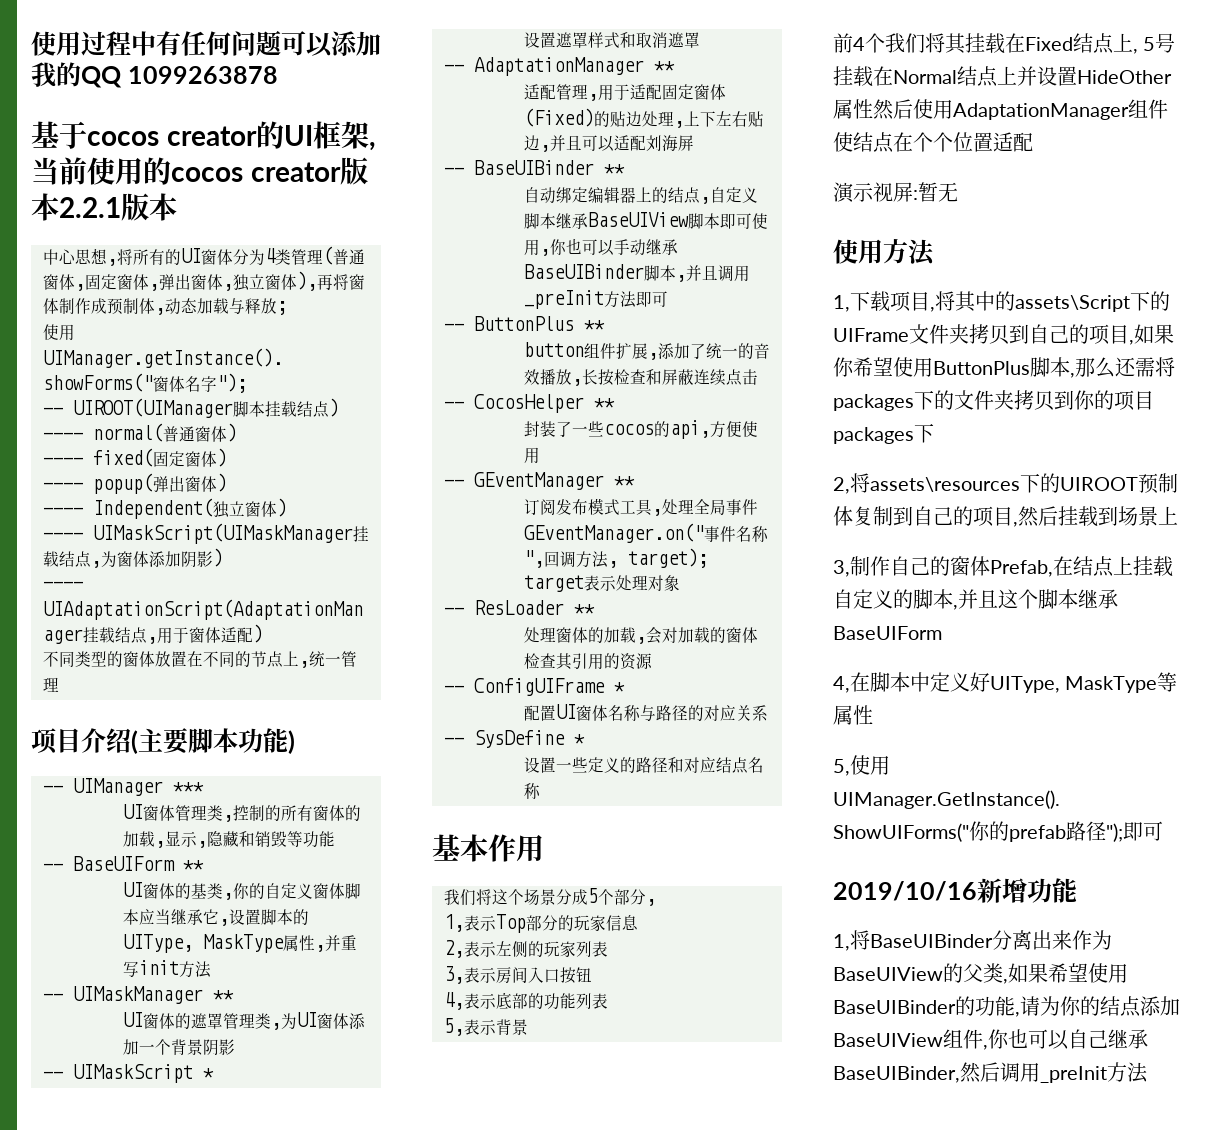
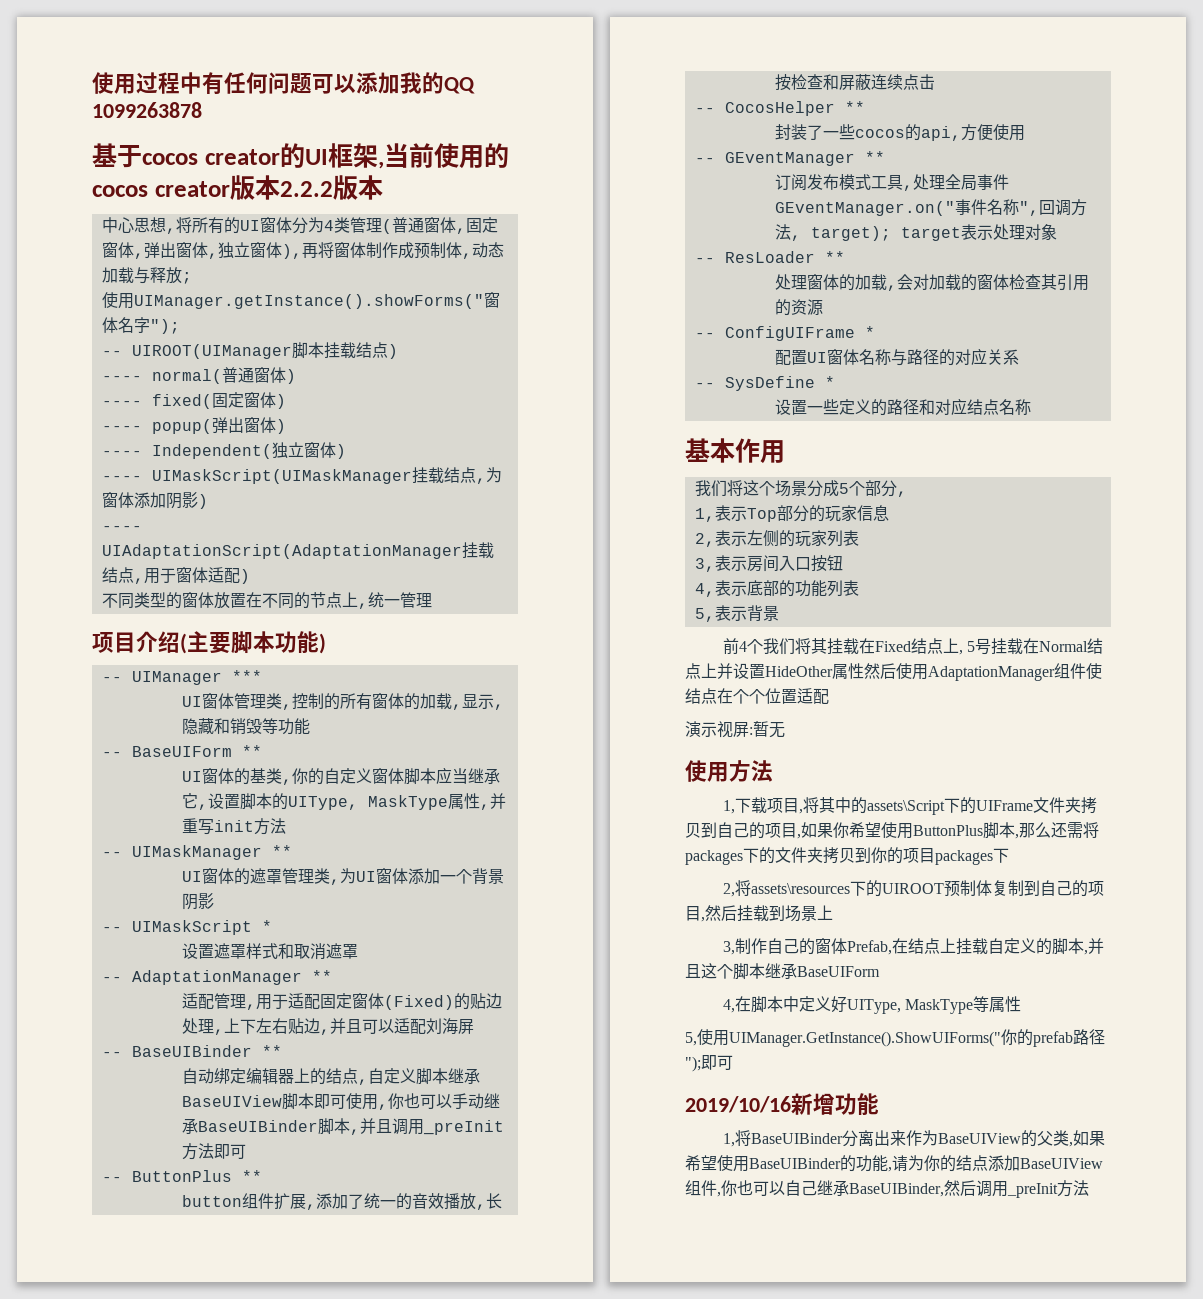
- 基于cocos creator的UI框架,当前使用的cocos creator版本2.2.1版本
+ 基于cocos creator的UI框架,当前使用的cocos creator版本2.2.2版本

